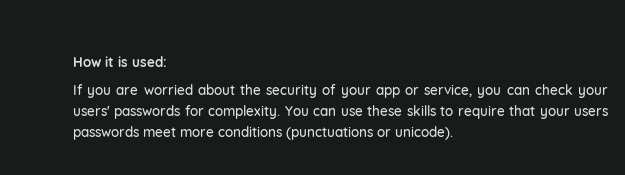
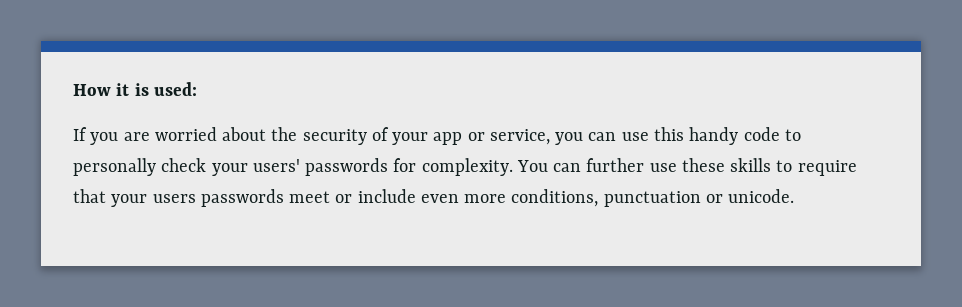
- If you are worried about the security of your app or service, you can check your users' passwords for complexity.
+ If you are worried about the security of your app or service, you can use this handy code to personally check your users' passwords for complexity.
- You can use these skills to require that your users passwords meet more conditions (punctuations or unicode).
+ You can further use these skills to require that your users passwords meet or include even more conditions, punctuation or unicode.

